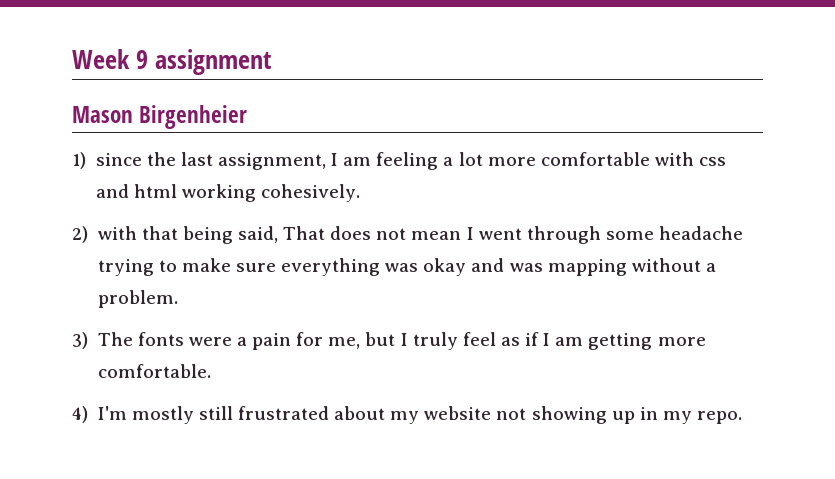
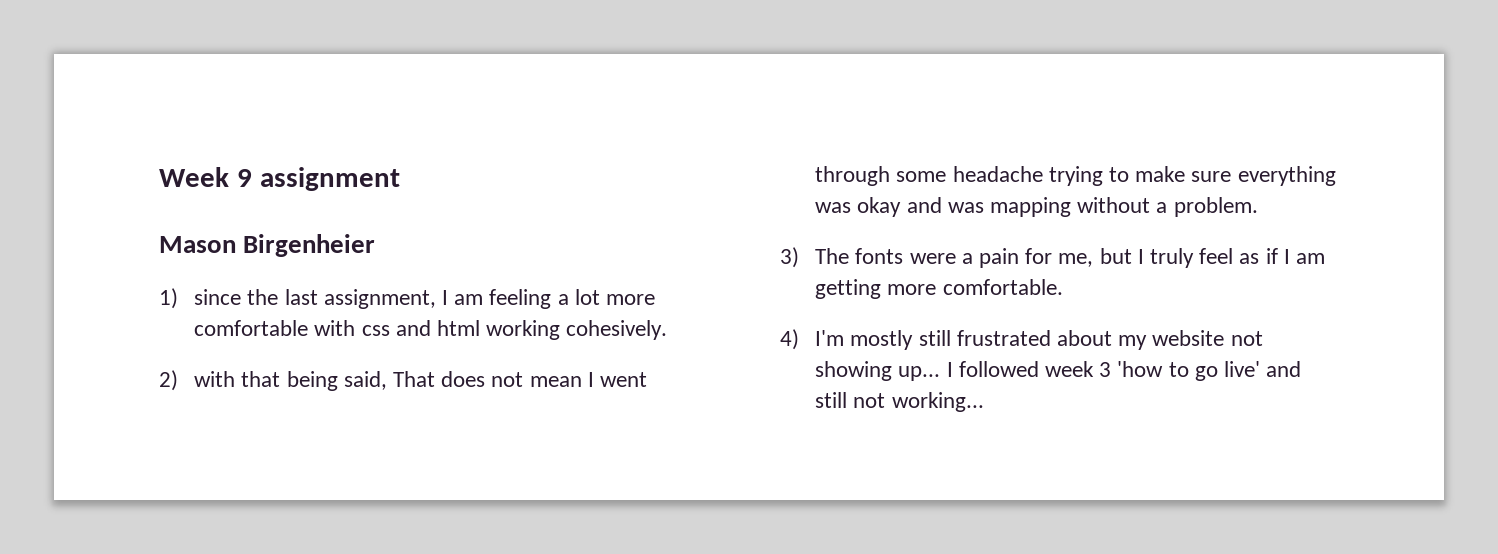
- 4) I'm mostly still frustrated about my website not showing up in my repo.
+ 4) I'm mostly still frustrated about my website not showing up... I followed week 3 'how to go live' and still not working...

